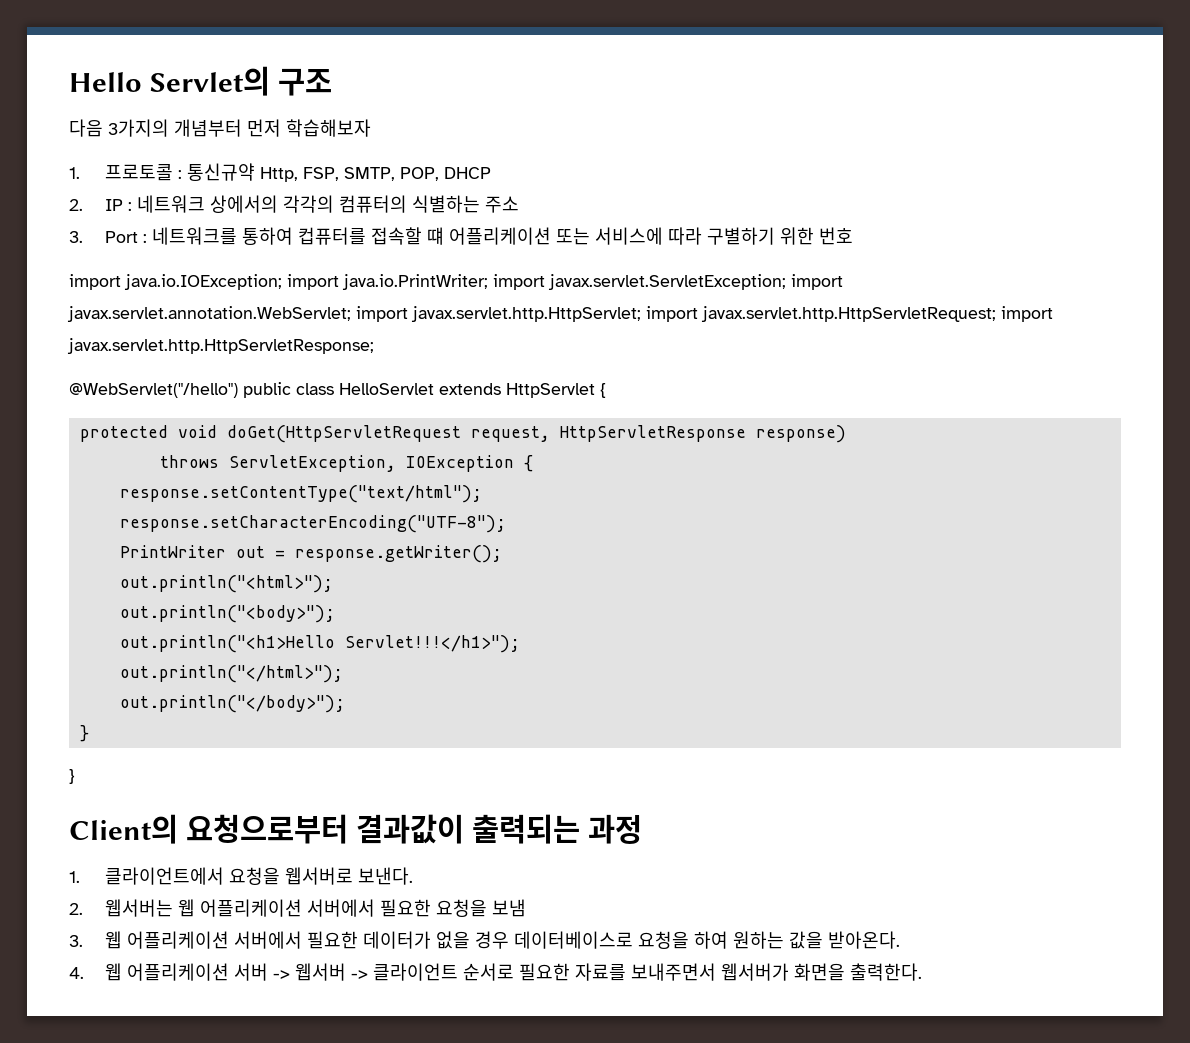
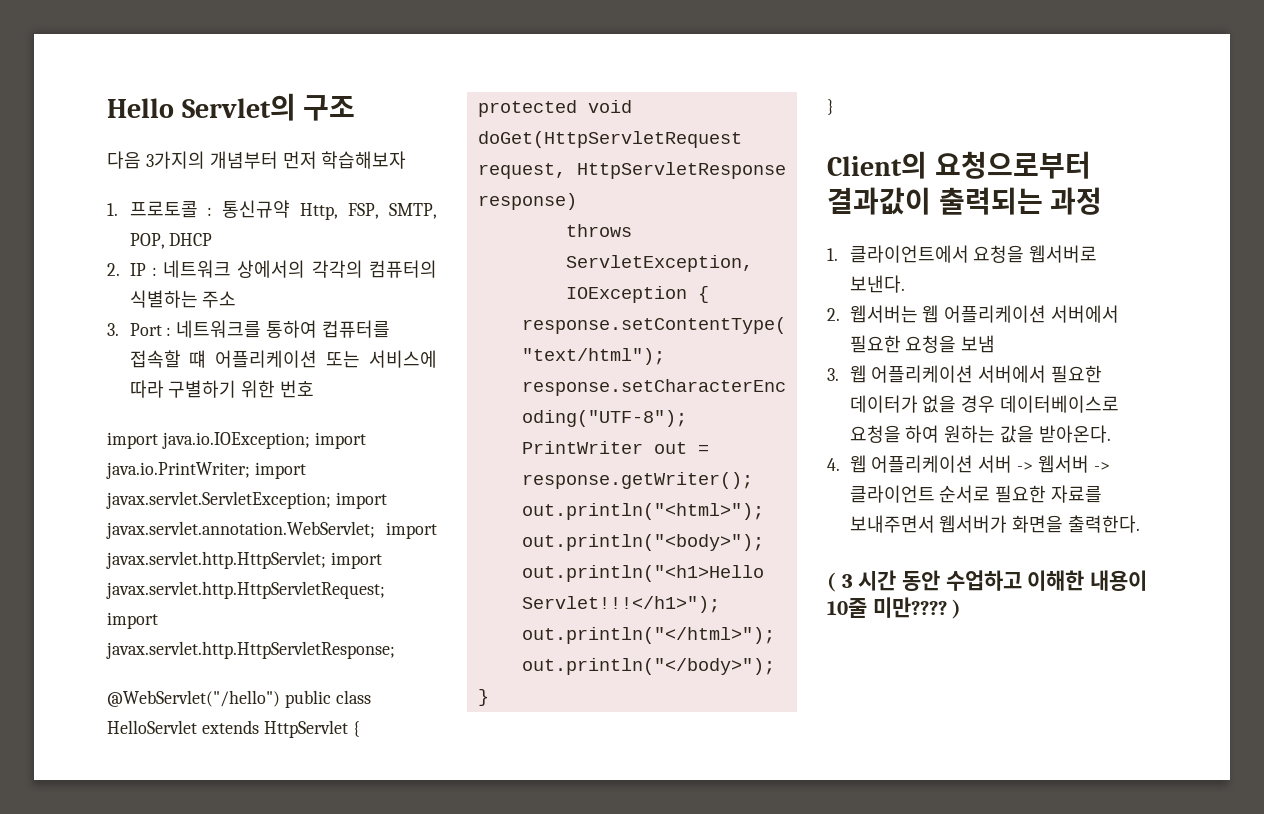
+ ( 3 시간 동안 수업하고 이해한 내용이 10줄 미만???? )

